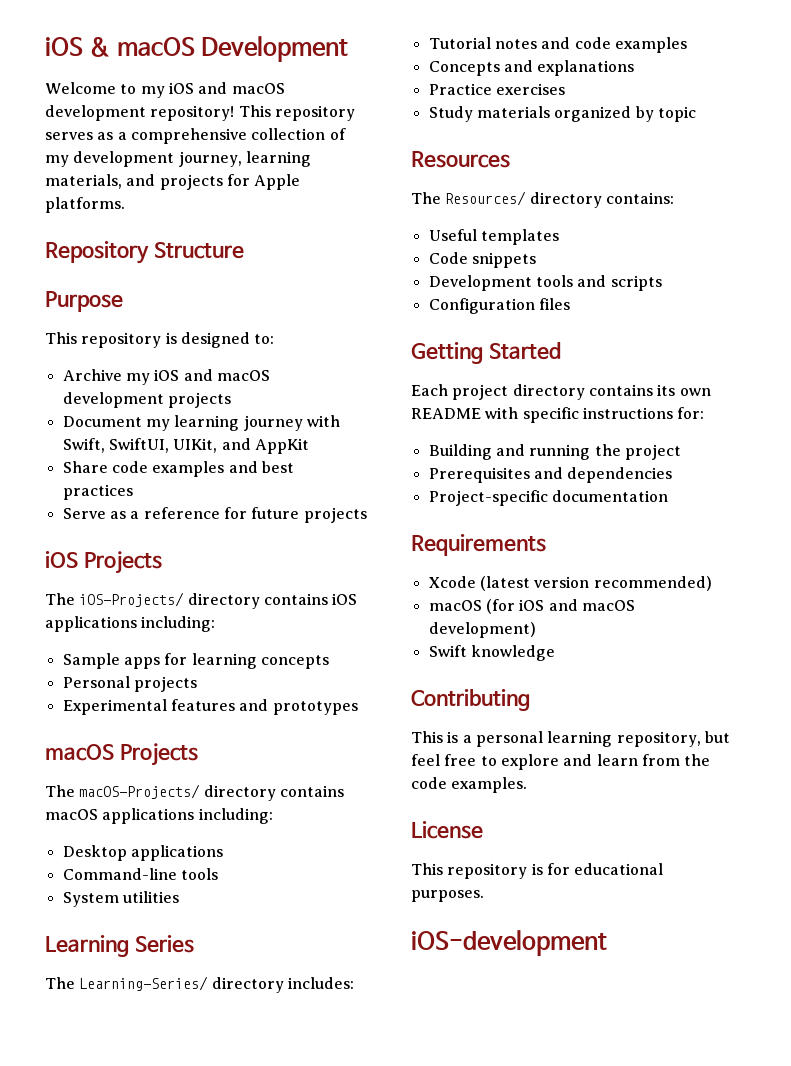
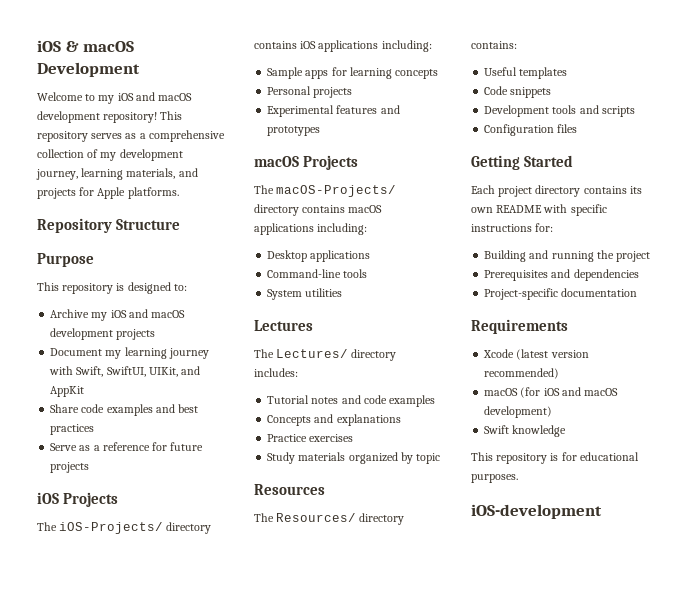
- Learning Series
- The Learning-Series/ directory includes:
+ Lectures
+ The Lectures/ directory includes:
- Contributing
- This is a personal learning repository, but feel free to explore and learn from the code examples.
- License

